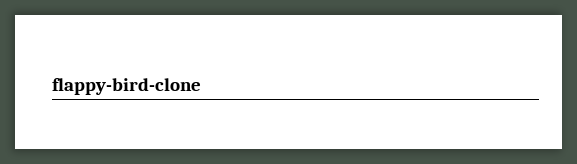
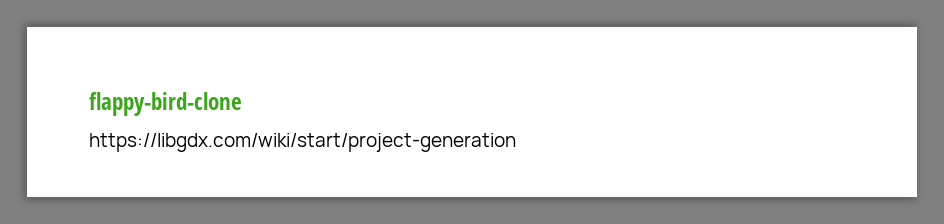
+ https://libgdx.com/wiki/start/project-generation

